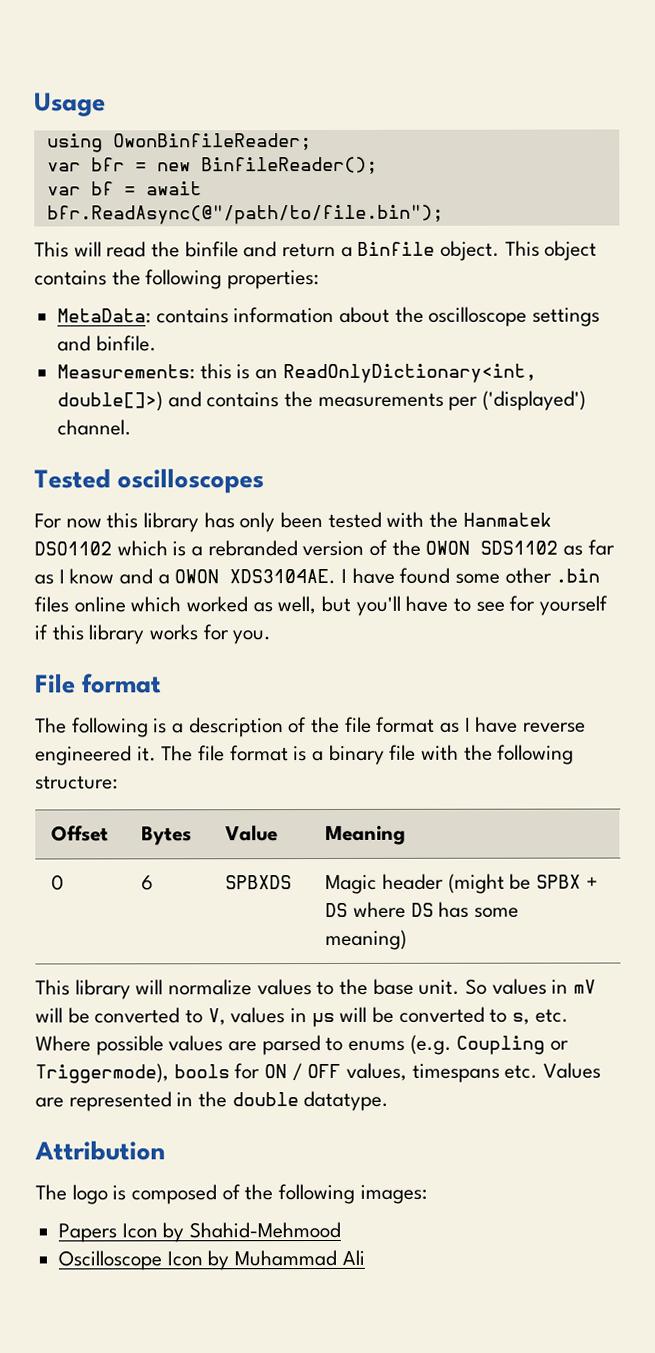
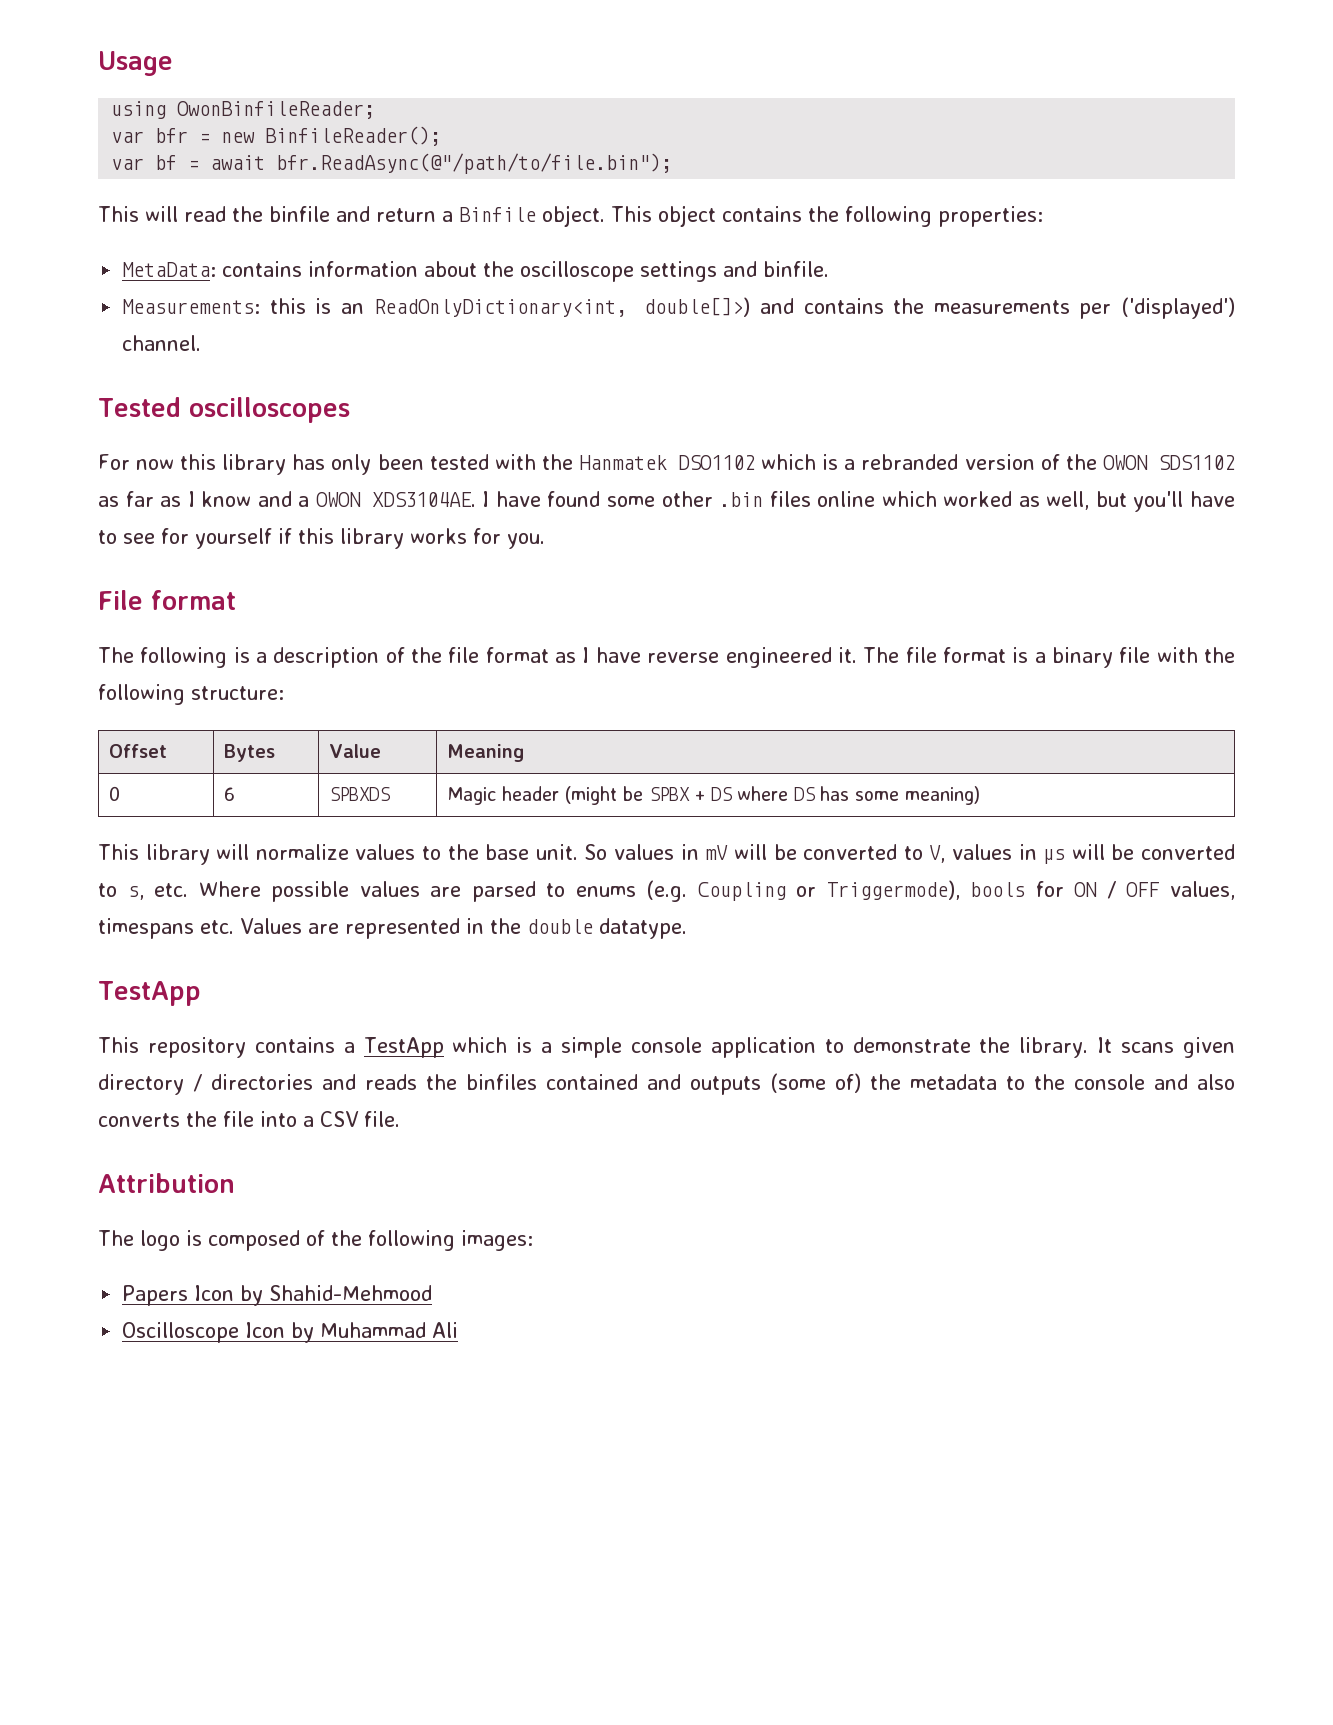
  So values in mV will be converted to V, values in µs will be converted to s, etc. Where possible values are parsed to enums (e.g. Coupling or Triggermode), bools for ON / OFF values, timespans etc. Values are represented in the double datatype.
+ TestApp
+ This repository contains a TestApp which is a simple console application to demonstrate the library. It scans given directory / directories and reads the binfiles contained and outputs (some of) the metadata to the console and also converts the file into a CSV file.

